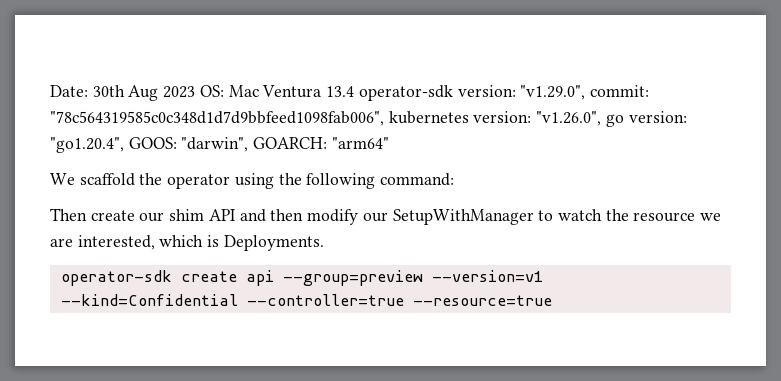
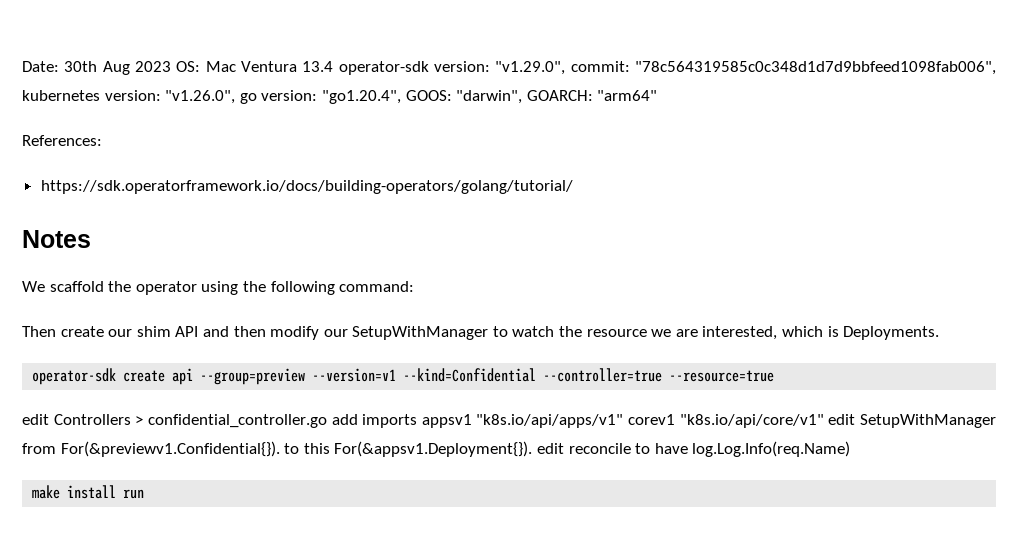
+ References:
+ https://sdk.operatorframework.io/docs/building-operators/golang/tutorial/
+ Notes
+ edit Controllers > confidential_controller.go add imports appsv1 "k8s.io/api/apps/v1" corev1 "k8s.io/api/core/v1" edit SetupWithManager from For(&previewv1.Confidential{}). to this For(&appsv1.Deployment{}). edit reconcile to have log.Log.Info(req.Name)
+ make install run

